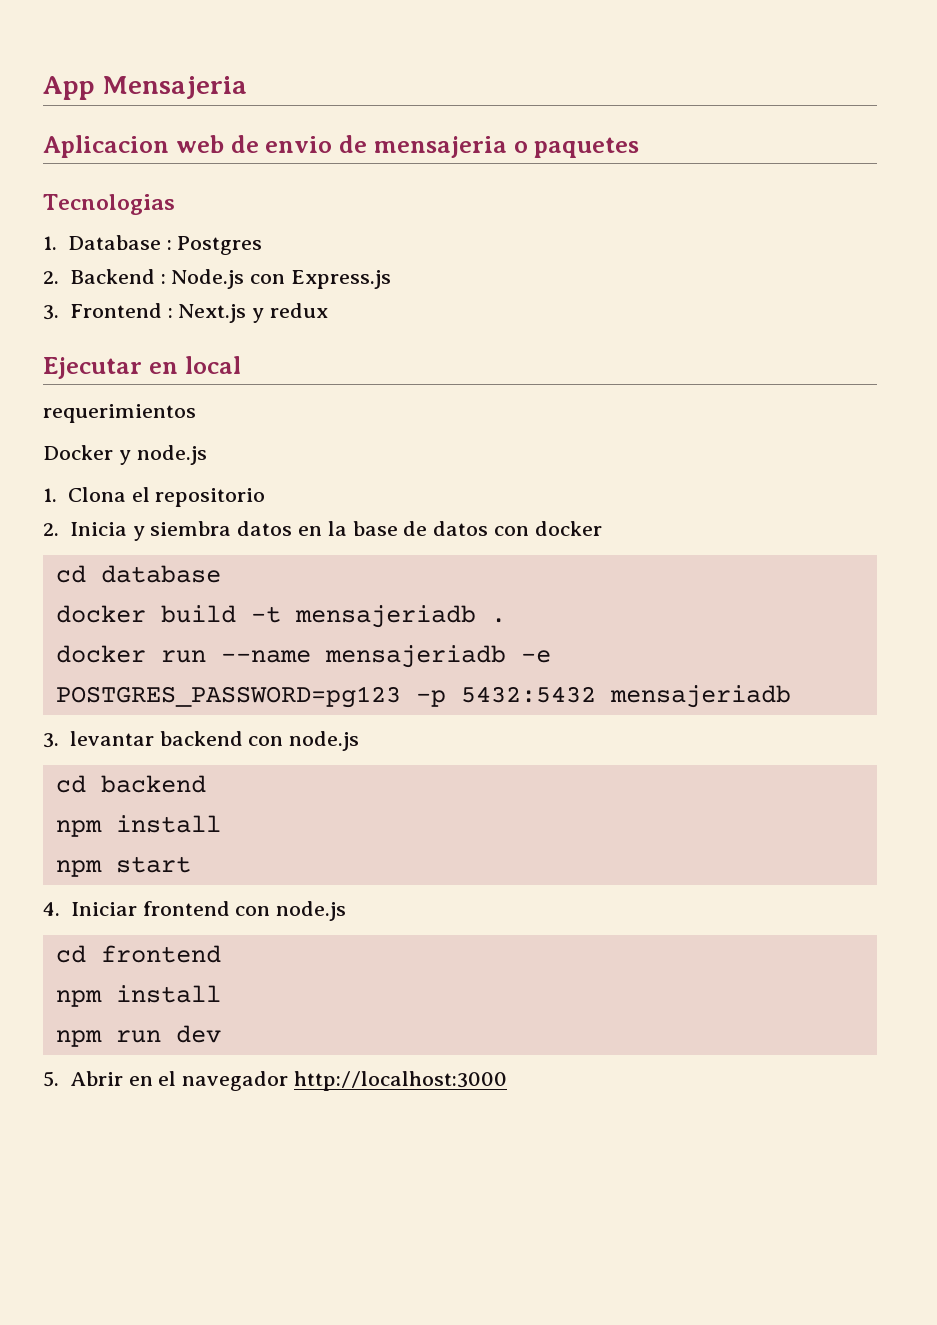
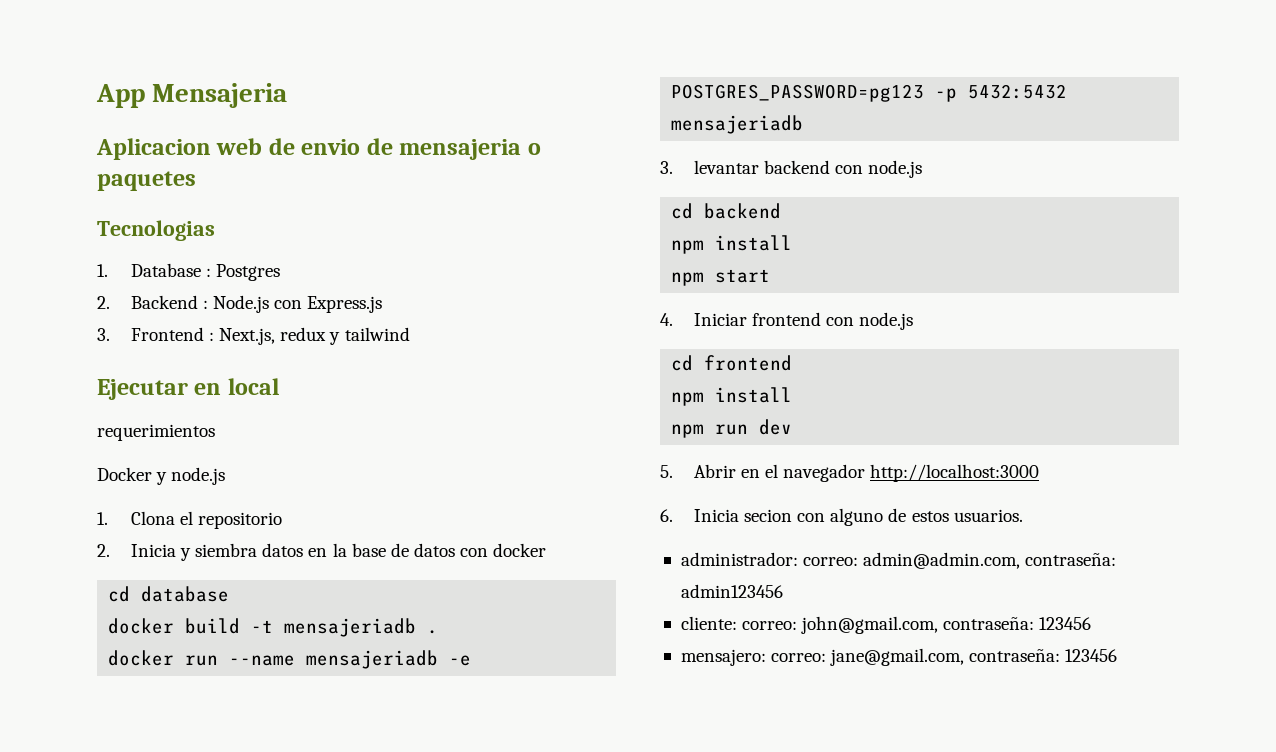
- 3. Frontend : Next.js y redux
+ 3. Frontend : Next.js, redux y tailwind
+ 6. Inicia secion con alguno de estos usuarios.
+ administrador: correo: admin@admin.com, contraseña: admin123456
+ cliente: correo: john@gmail.com, contraseña: 123456
+ mensajero: correo: jane@gmail.com, contraseña: 123456

